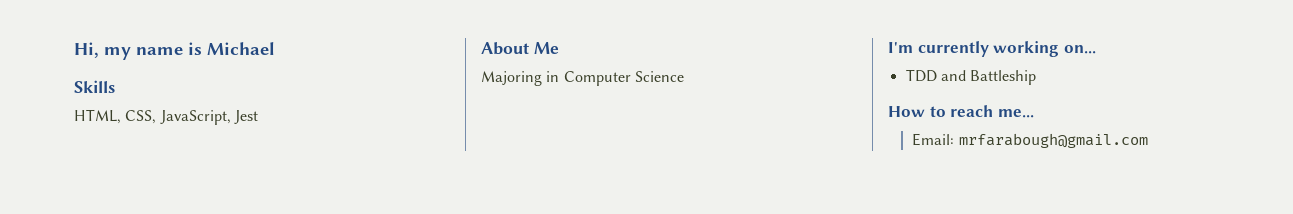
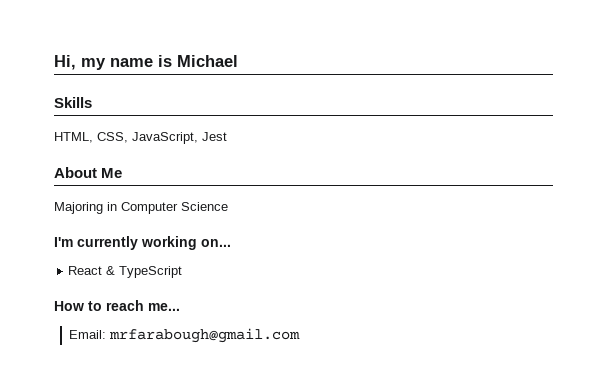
- TDD and Battleship
+ React & TypeScript

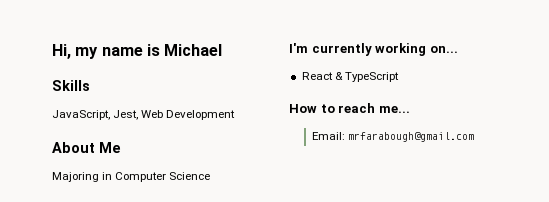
- HTML, CSS, JavaScript, Jest
+ JavaScript, Jest, Web Development

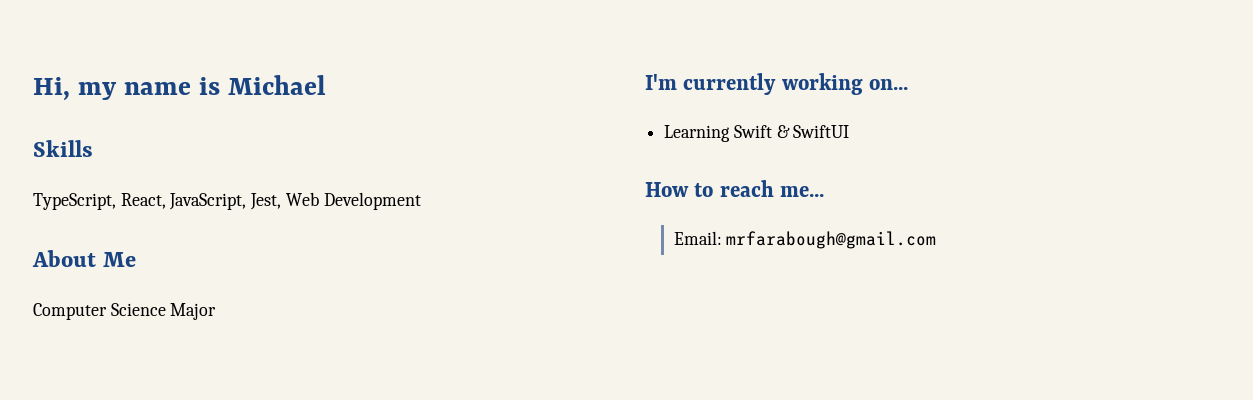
- JavaScript, Jest, Web Development
+ TypeScript, React, JavaScript, Jest, Web Development
- Majoring in Computer Science
+ Computer Science Major
- React & TypeScript
+ Learning Swift & SwiftUI

